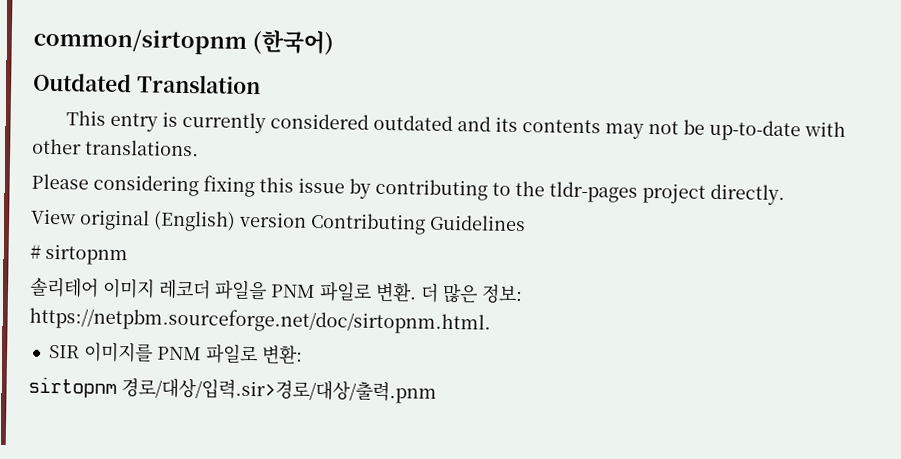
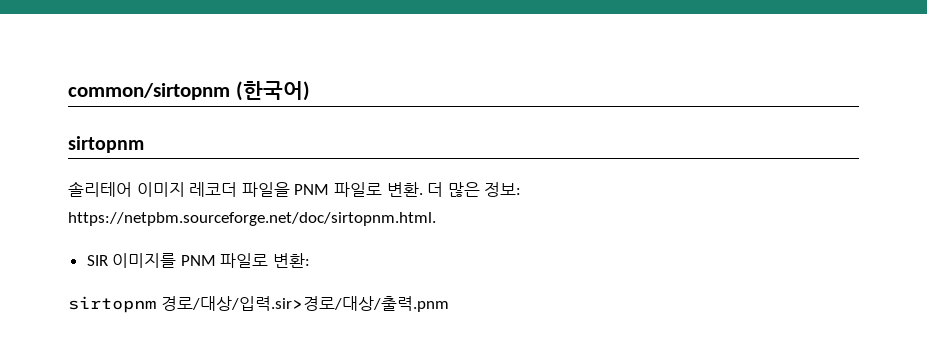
  common/sirtopnm (한국어)
- Outdated Translation
- This entry is currently considered outdated and its contents may not be up-to-date with other translations.
- Please considering fixing this issue by contributing to the tldr-pages project directly.
- View original (English) version Contributing Guidelines
- # sirtopnm
+ sirtopnm

